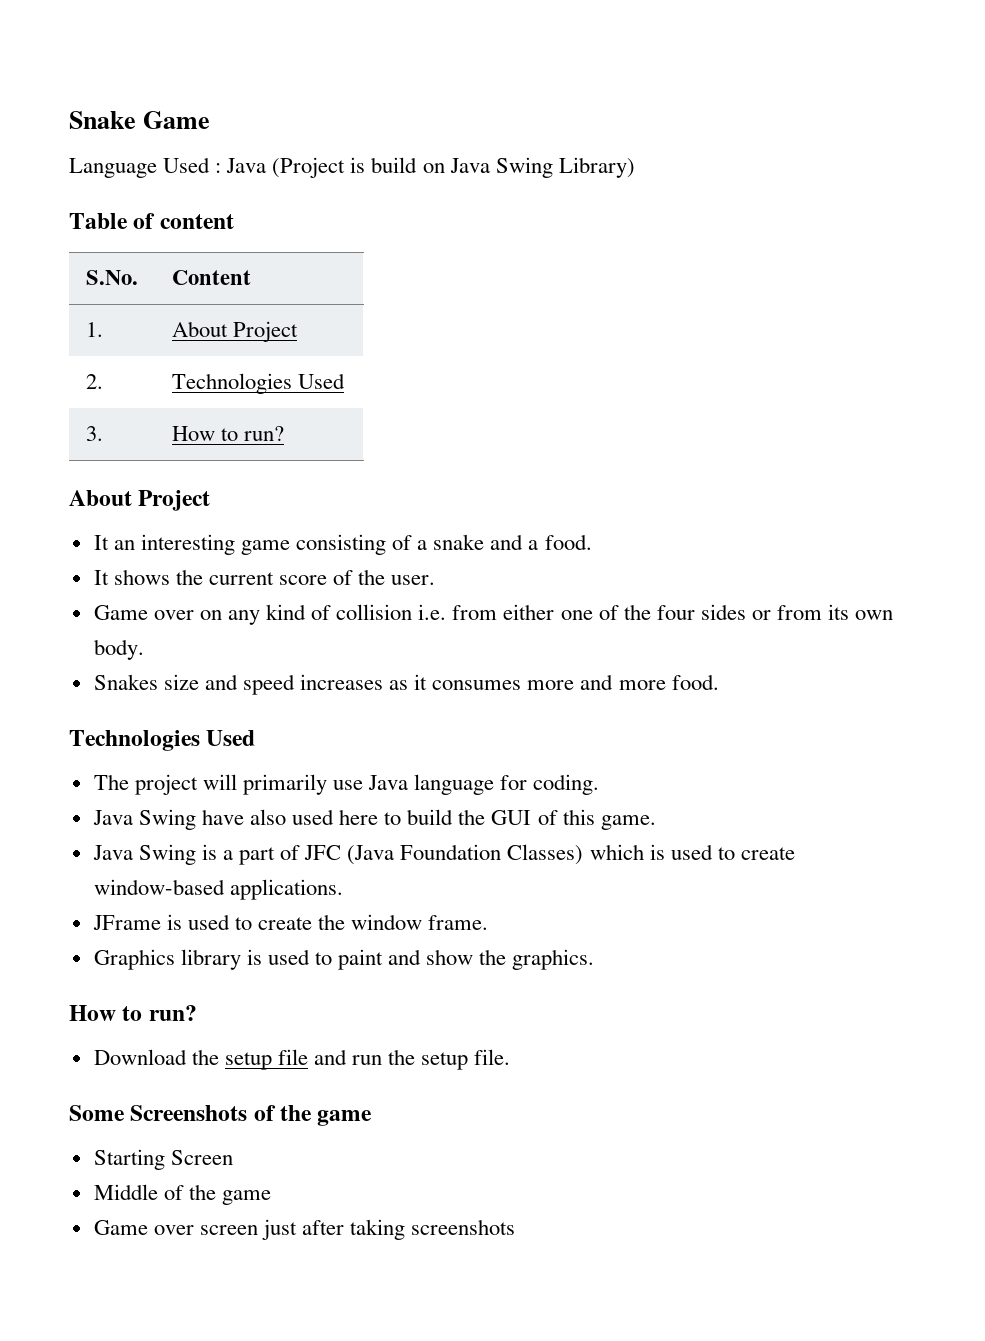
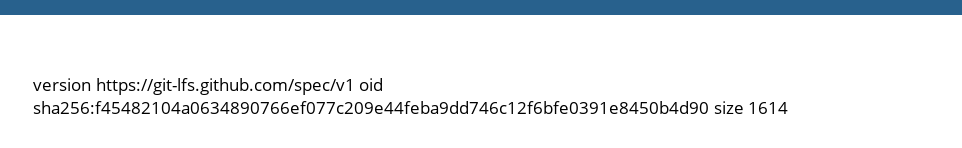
- Snake Game
- Language Used : Java (Project is build on Java Swing Library)
- Table of content
- S.No. | Content
- 1. | About Project
- 2. | Technologies Used
- 3. | How to run?
- About Project
- It an interesting game consisting of a snake and a food.
- It shows the current score of the user.
- Game over on any kind of collision i.e. from either one of the four sides or from its own body.
- Snakes size and speed increases as it consumes more and more food.
- Technologies Used
- The project will primarily use Java language for coding.
- Java Swing have also used here to build the GUI of this game.
- Java Swing is a part of JFC (Java Foundation Classes) which is used to create window-based applications.
- JFrame is used to create the window frame.
- Graphics library is used to paint and show the graphics.
- How to run?
- Download the setup file and run the setup file.
- Some Screenshots of the game
- Starting Screen
- Middle of the game
- Game over screen just after taking screenshots
+ version https://git-lfs.github.com/spec/v1 oid sha256:f45482104a0634890766ef077c209e44feba9dd746c12f6bfe0391e8450b4d90 size 1614

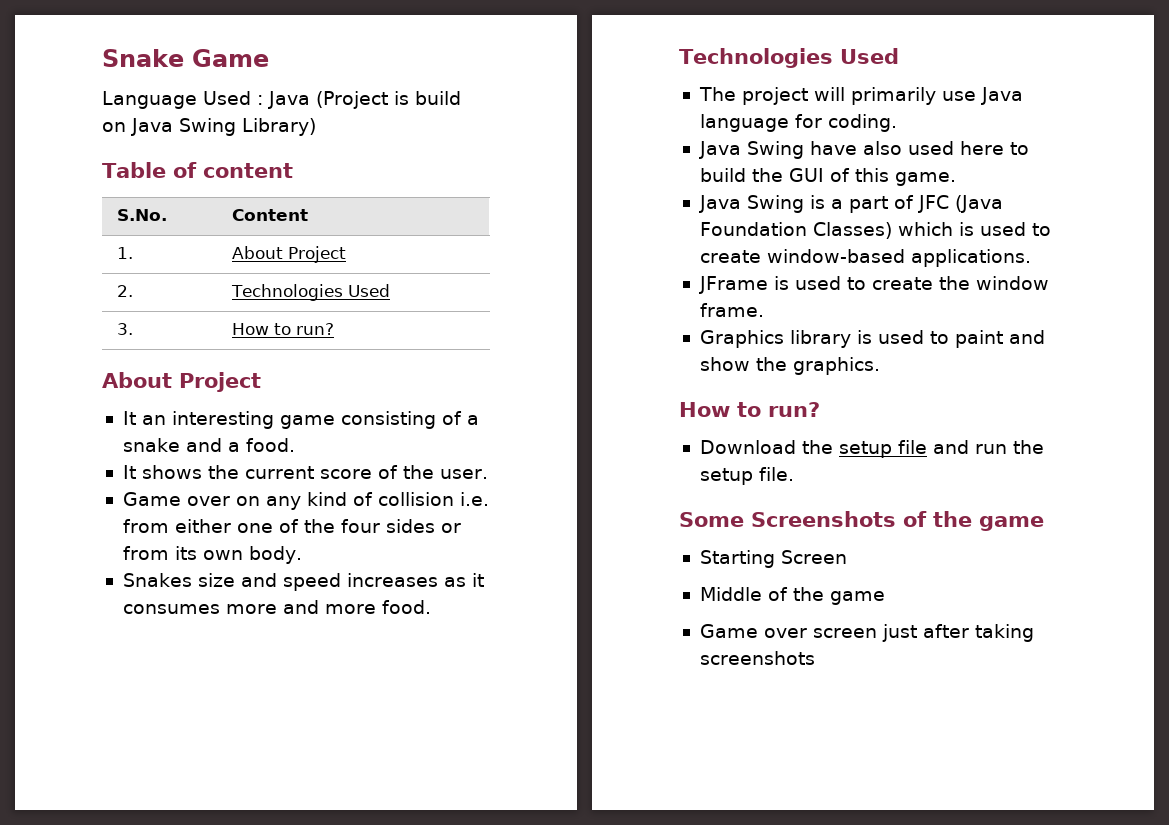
- version https://git-lfs.github.com/spec/v1 oid sha256:f45482104a0634890766ef077c209e44feba9dd746c12f6bfe0391e8450b4d90 size 1614
+ Snake Game
+ Language Used : Java (Project is build on Java Swing Library)
+ Table of content
+ S.No. | Content
+ 1. | About Project
+ 2. | Technologies Used
+ 3. | How to run?
+ About Project
+ It an interesting game consisting of a snake and a food.
+ It shows the current score of the user.
+ Game over on any kind of collision i.e. from either one of the four sides or from its own body.
+ Snakes size and speed increases as it consumes more and more food.
+ Technologies Used
+ The project will primarily use Java language for coding.
+ Java Swing have also used here to build the GUI of this game.
+ Java Swing is a part of JFC (Java Foundation Classes) which is used to create window-based applications.
+ JFrame is used to create the window frame.
+ Graphics library is used to paint and show the graphics.
+ How to run?
+ Download the setup file and run the setup file.
+ Some Screenshots of the game
+ Starting Screen
+ Middle of the game
+ Game over screen just after taking screenshots

